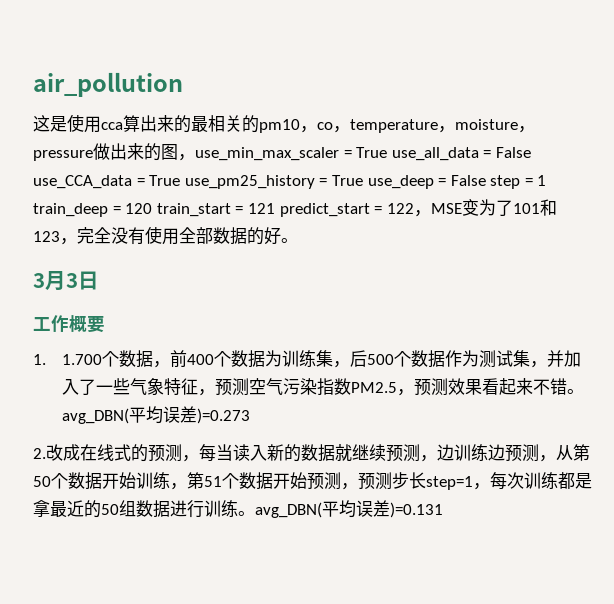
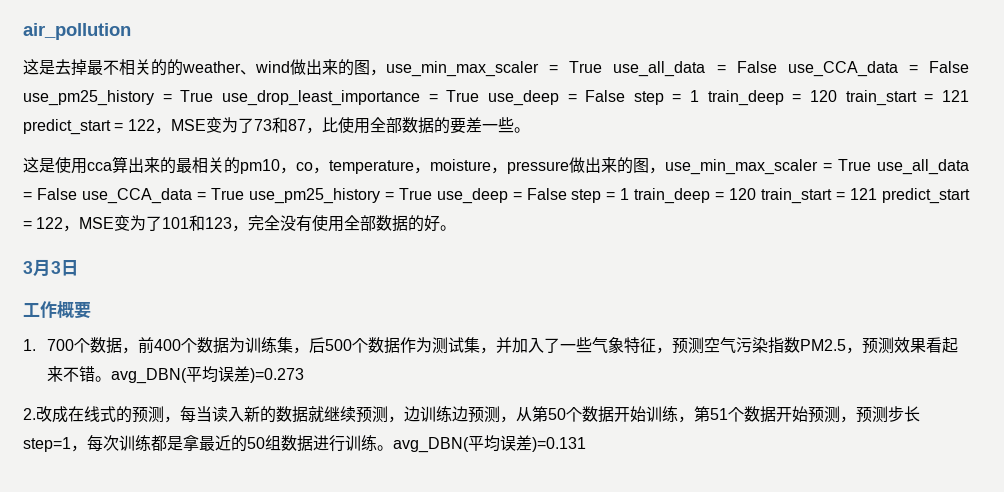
+ 这是去掉最不相关的的weather、wind做出来的图，use_min_max_scaler = True use_all_data = False use_CCA_data = False use_pm25_history = True use_drop_least_importance = True use_deep = False step = 1 train_deep = 120 train_start = 121 predict_start = 122，MSE变为了73和87，比使用全部数据的要差一些。
- 1. 1.700个数据，前400个数据为训练集，后500个数据作为测试集，并加入了一些气象特征，预测空气污染指数PM2.5，预测效果看起来不错。avg_DBN(平均误差)=0.273
+ 1. 700个数据，前400个数据为训练集，后500个数据作为测试集，并加入了一些气象特征，预测空气污染指数PM2.5，预测效果看起来不错。avg_DBN(平均误差)=0.273

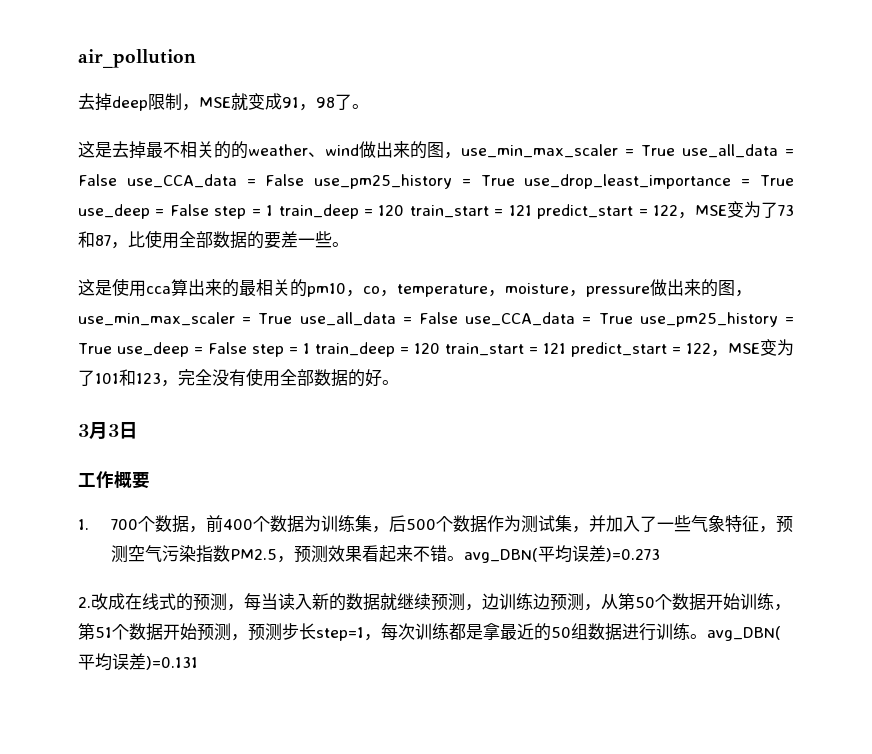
+ 去掉deep限制，MSE就变成91，98了。

